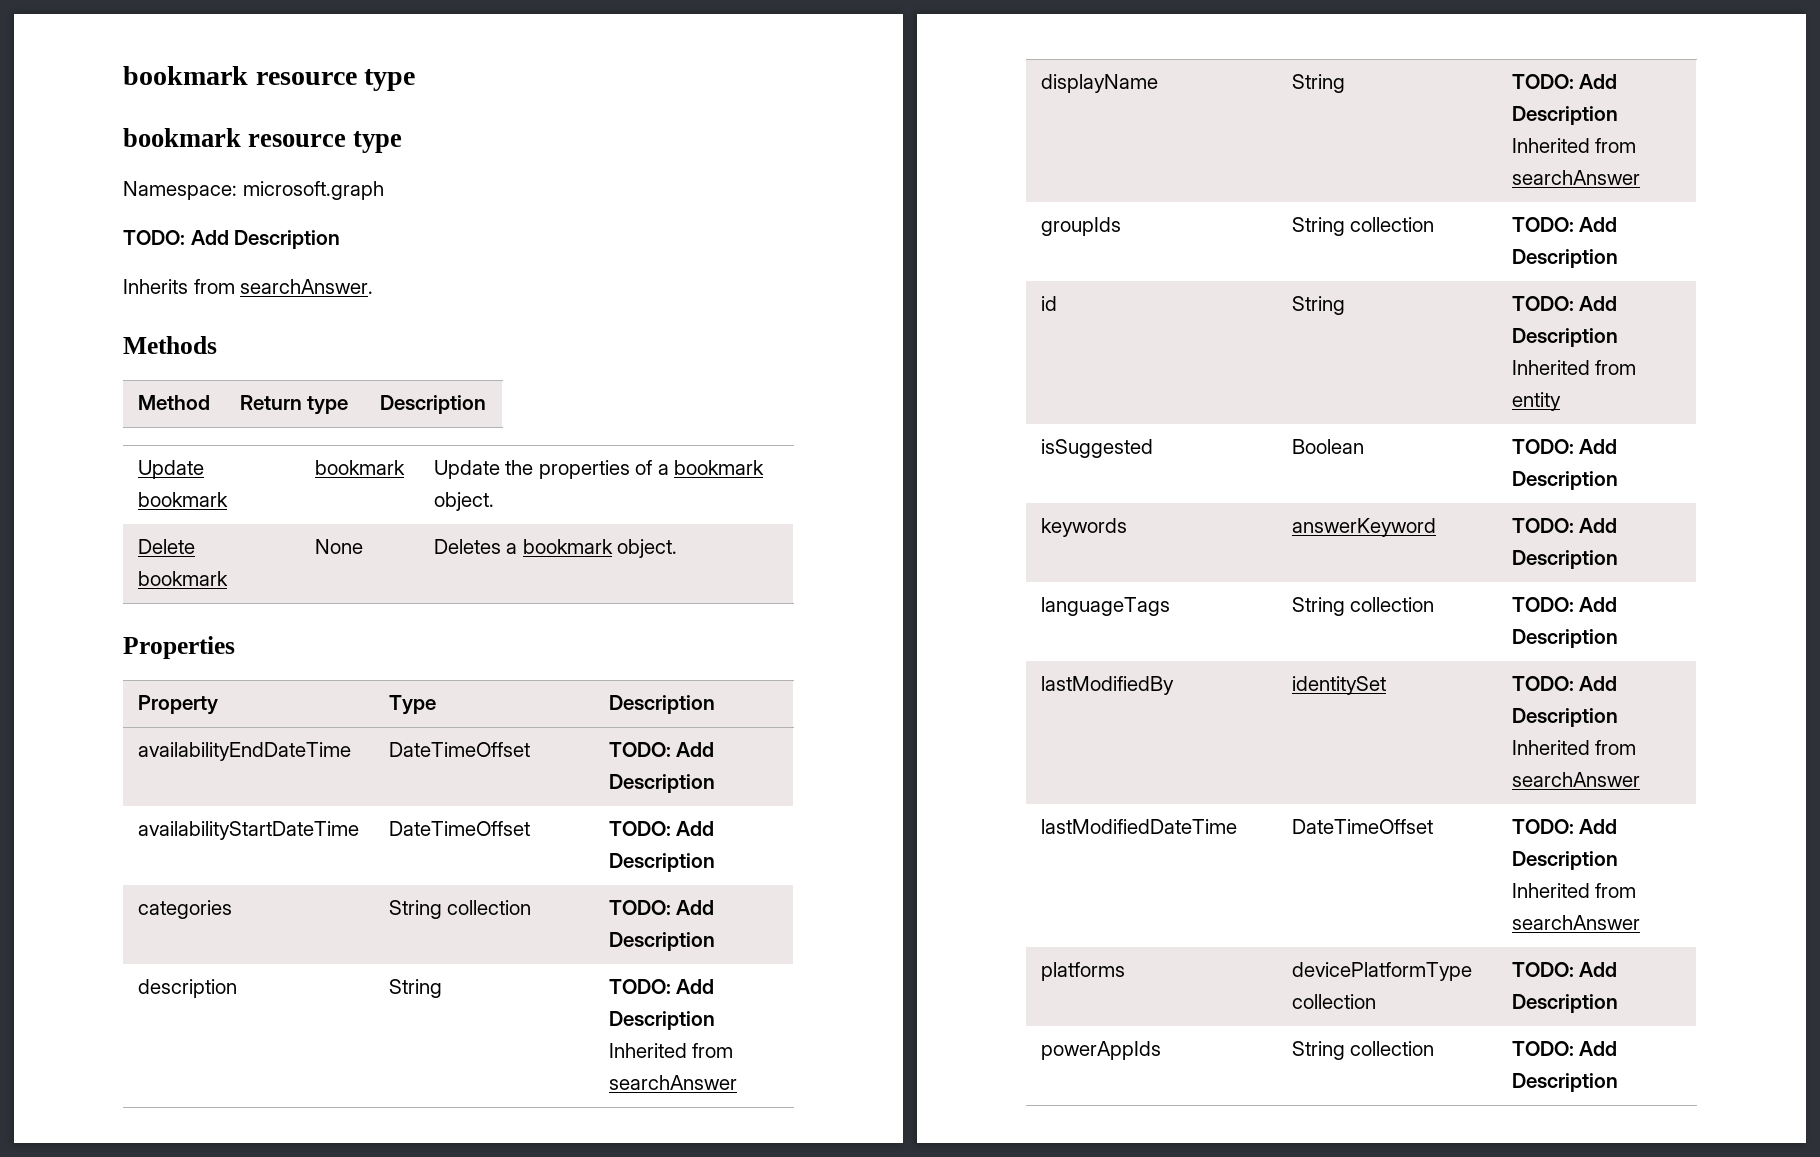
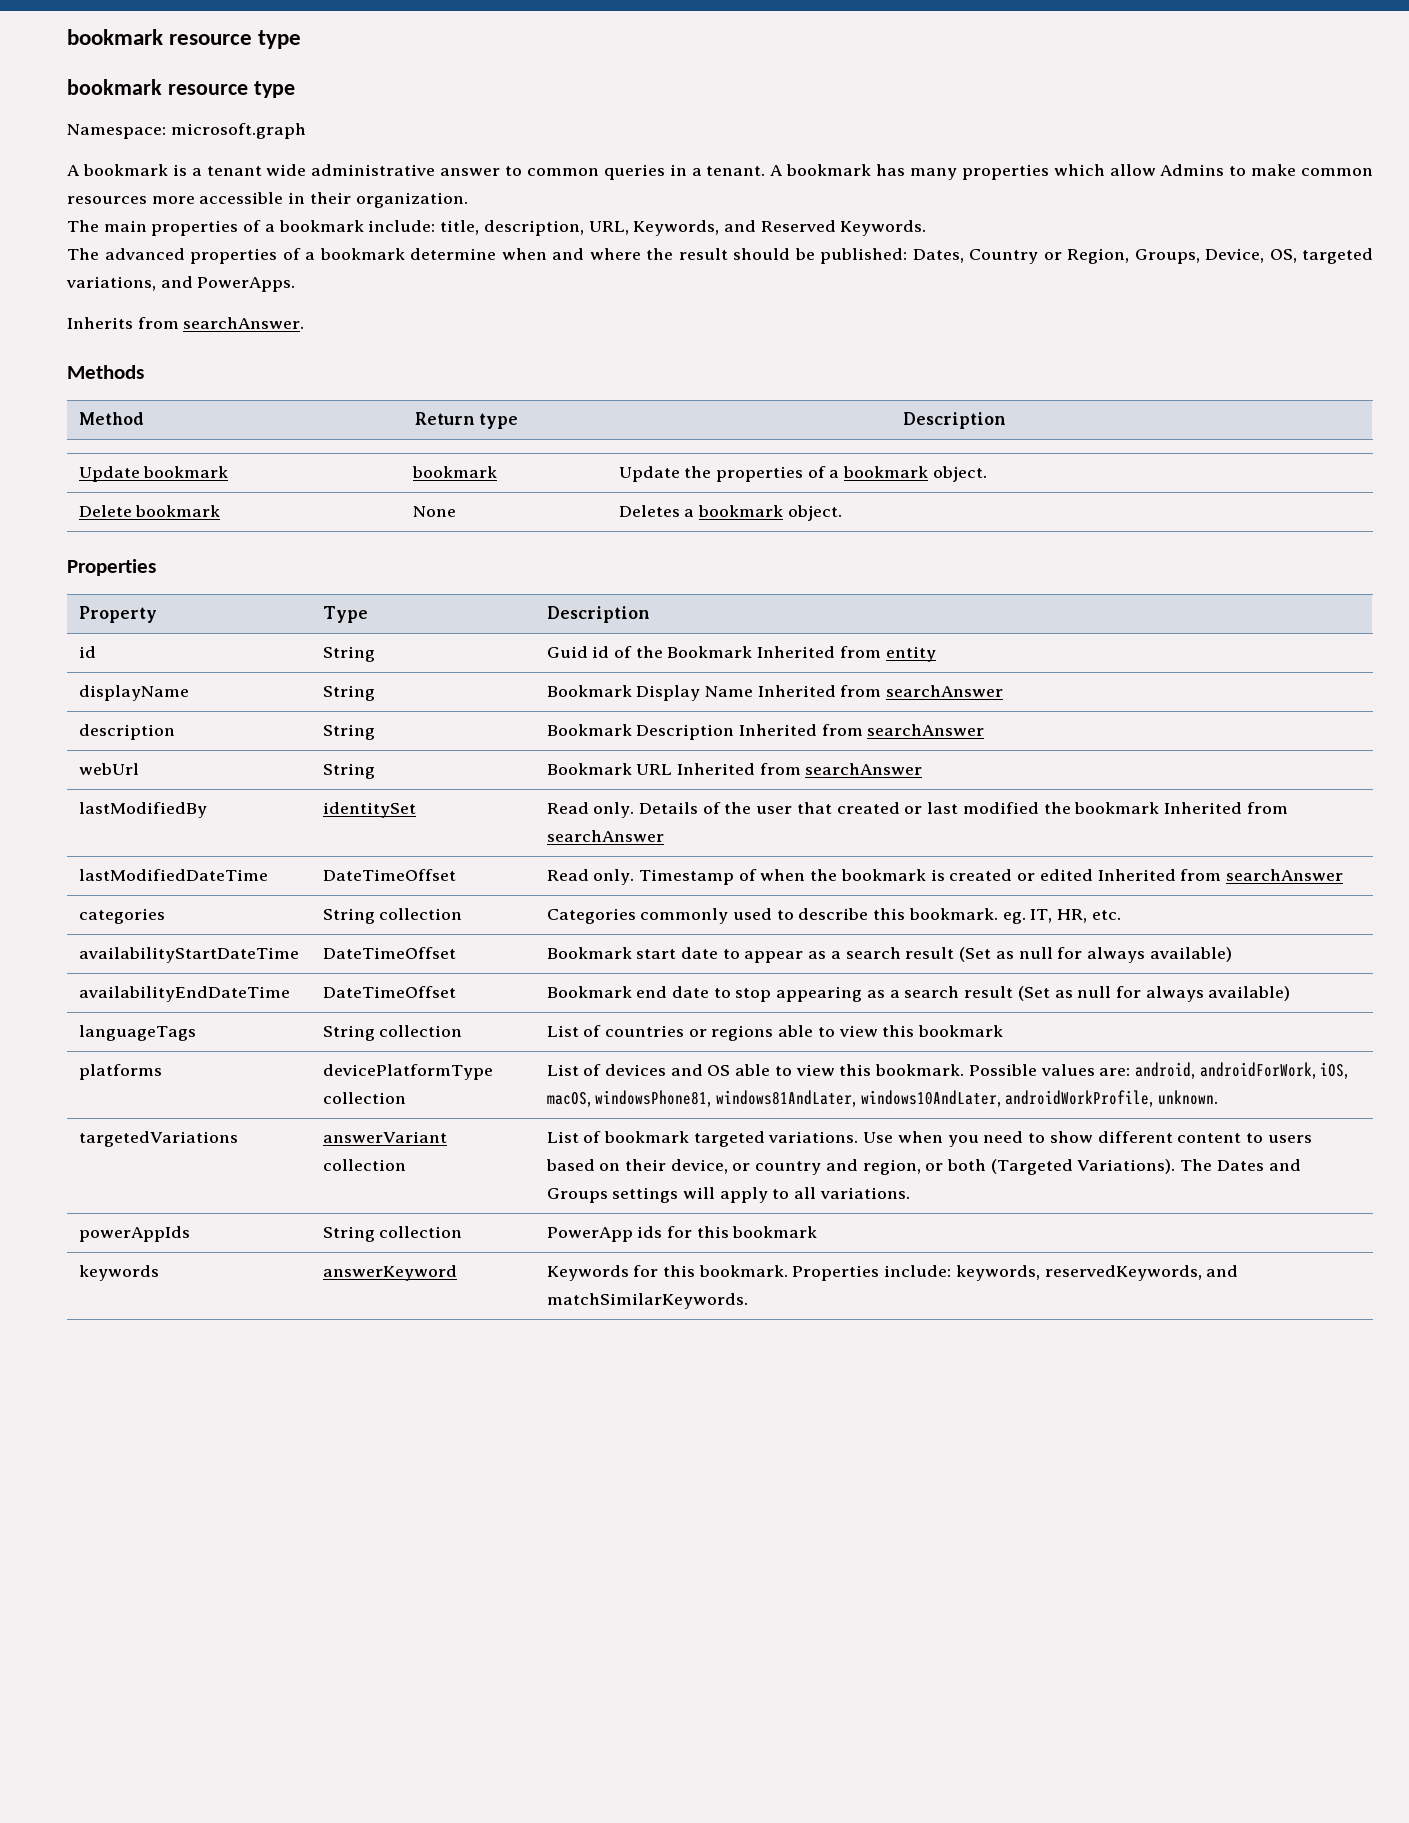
  Namespace: microsoft.graph
- TODO: Add Description
+ A bookmark is a tenant wide administrative answer to common queries in a tenant. A bookmark has many properties which allow Admins to make common resources more accessible in their organization.
+ The main properties of a bookmark include: title, description, URL, Keywords, and Reserved Keywords.
+ The advanced properties of a bookmark determine when and where the result should be published: Dates, Country or Region, Groups, Device, OS, targeted variations, and PowerApps.
- availabilityEndDateTime | DateTimeOffset | TODO: Add Description
- availabilityStartDateTime | DateTimeOffset | TODO: Add Description
- categories | String collection | TODO: Add Description
+ id | String | Guid id of the Bookmark Inherited from entity
+ displayName | String | Bookmark Display Name Inherited from searchAnswer
- description | String | TODO: Add Description Inherited from searchAnswer
- displayName | String | TODO: Add Description Inherited from searchAnswer
- groupIds | String collection | TODO: Add Description
- id | String | TODO: Add Description Inherited from entity
- isSuggested | Boolean | TODO: Add Description
- keywords | answerKeyword | TODO: Add Description
- languageTags | String collection | TODO: Add Description
- lastModifiedBy | identitySet | TODO: Add Description Inherited from searchAnswer
+ description | String | Bookmark Description Inherited from searchAnswer
+ webUrl | String | Bookmark URL Inherited from searchAnswer
+ lastModifiedBy | identitySet | Read only. Details of the user that created or last modified the bookmark Inherited from searchAnswer
- lastModifiedDateTime | DateTimeOffset | TODO: Add Description Inherited from searchAnswer
- platforms | devicePlatformType collection | TODO: Add Description
- powerAppIds | String collection | TODO: Add Description
+ lastModifiedDateTime | DateTimeOffset | Read only. Timestamp of when the bookmark is created or edited Inherited from searchAnswer
+ categories | String collection | Categories commonly used to describe this bookmark. eg. IT, HR, etc.
+ availabilityStartDateTime | DateTimeOffset | Bookmark start date to appear as a search result (Set as null for always available)
+ availabilityEndDateTime | DateTimeOffset | Bookmark end date to stop appearing as a search result (Set as null for always available)
+ languageTags | String collection | List of countries or regions able to view this bookmark
+ platforms | devicePlatformType collection | List of devices and OS able to view this bookmark. Possible values are: android, androidForWork, iOS, macOS, windowsPhone81, windows81AndLater, windows10AndLater, androidWorkProfile, unknown.
+ targetedVariations | answerVariant collection | List of bookmark targeted variations. Use when you need to show different content to users based on their device, or country and region, or both (Targeted Variations). The Dates and Groups settings will apply to all variations.
+ powerAppIds | String collection | PowerApp ids for this bookmark
+ keywords | answerKeyword | Keywords for this bookmark. Properties include: keywords, reservedKeywords, and matchSimilarKeywords.

